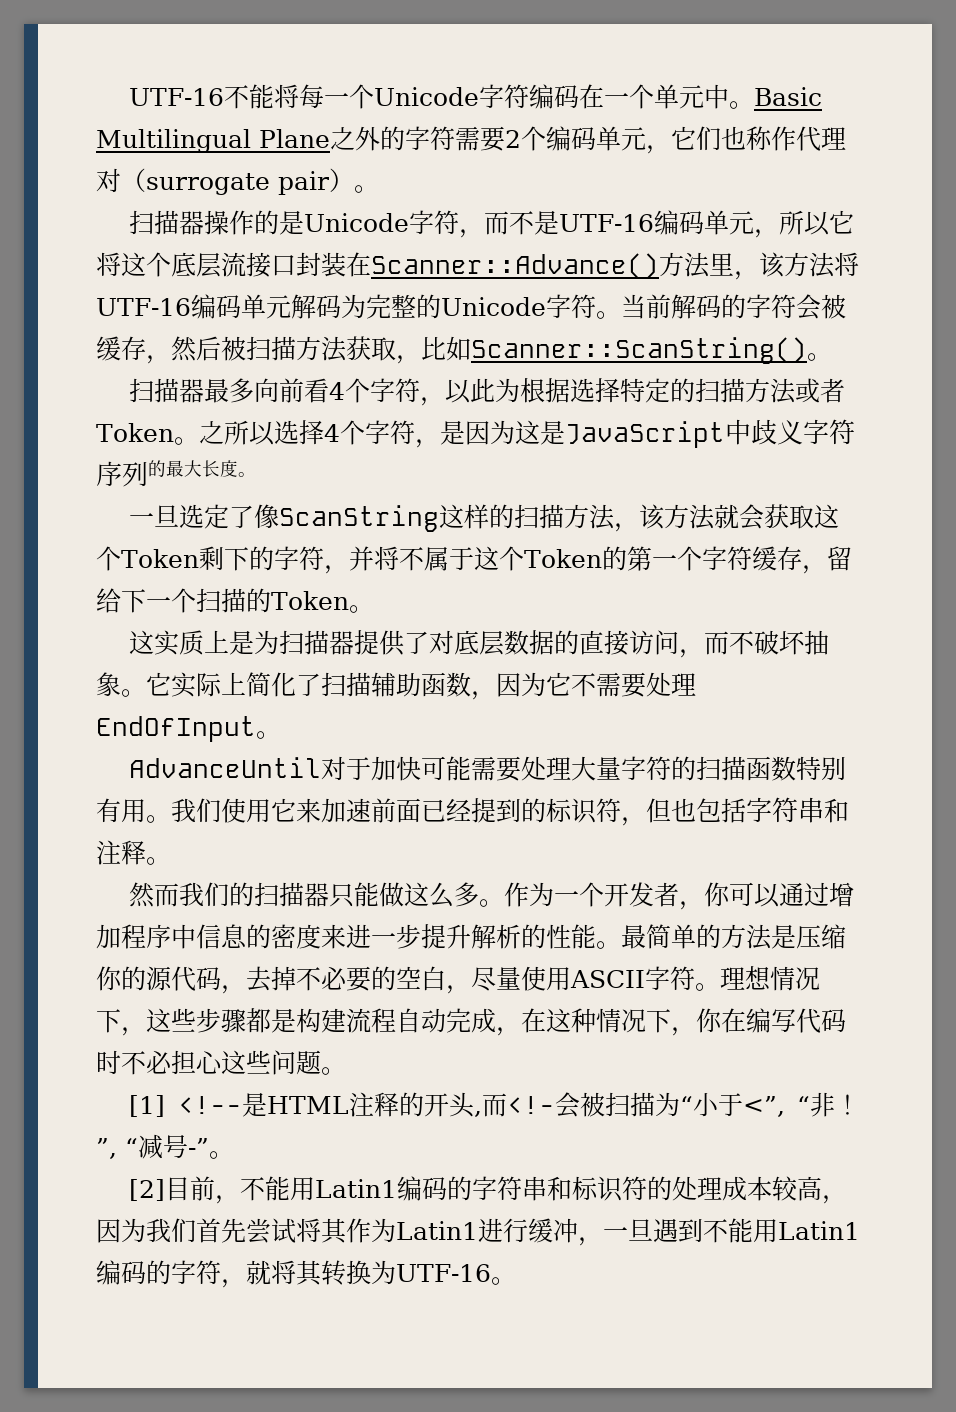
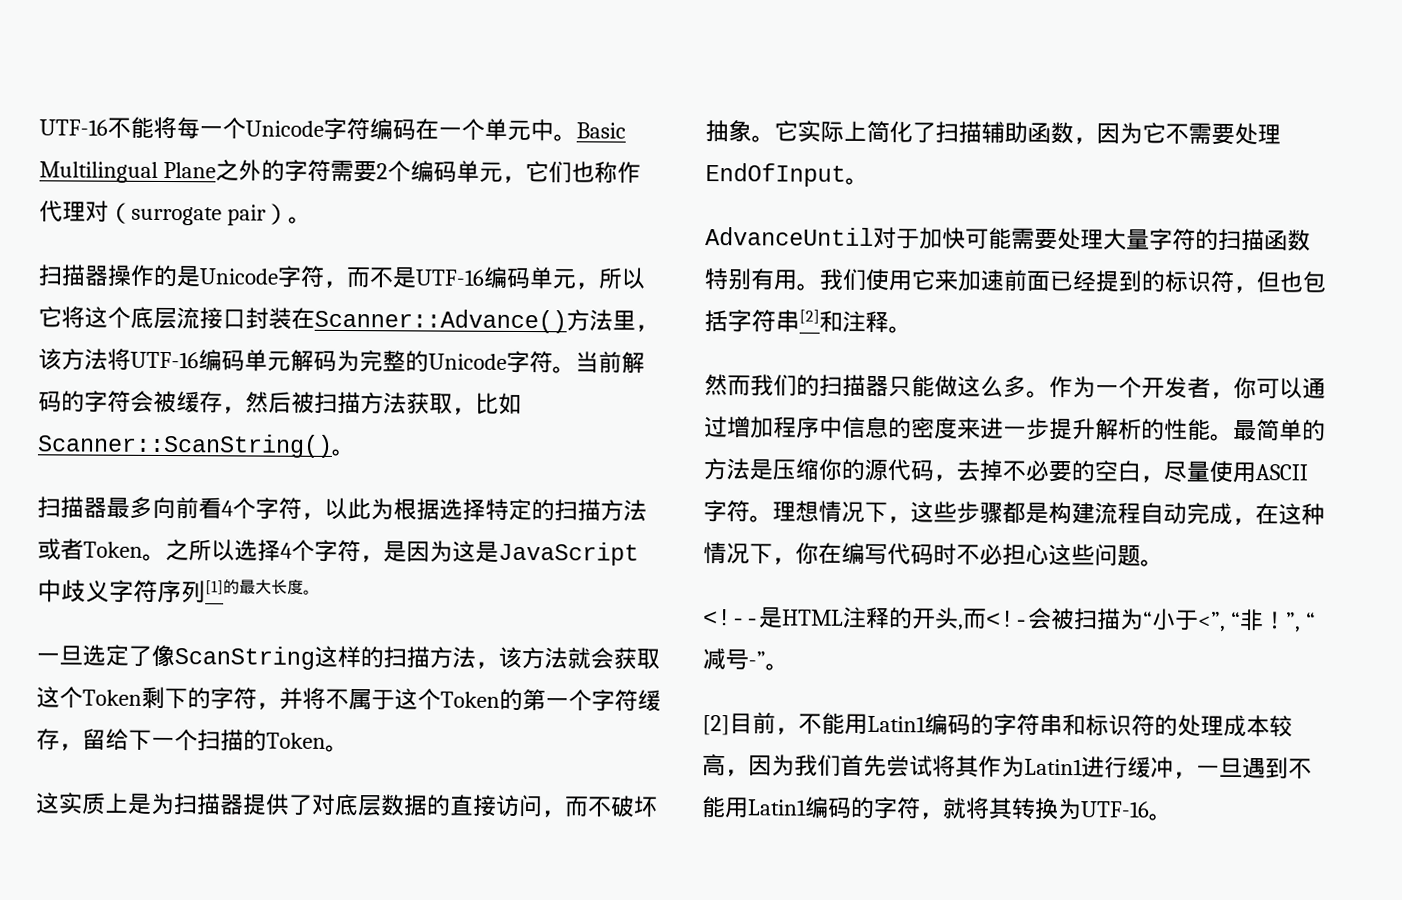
- 之所以选择4个字符，是因为这是JavaScript中歧义字符序列的最大长度。
+ 之所以选择4个字符，是因为这是JavaScript中歧义字符序列[1]的最大长度。
- 我们使用它来加速前面已经提到的标识符，但也包括字符串和注释。
+ 我们使用它来加速前面已经提到的标识符，但也包括字符串[2]和注释。
- [1] <!--是HTML注释的开头,而<!-会被扫描为“小于<”, “非！”, “减号-”。
+ <!--是HTML注释的开头,而<!-会被扫描为“小于<”, “非！”, “减号-”。

